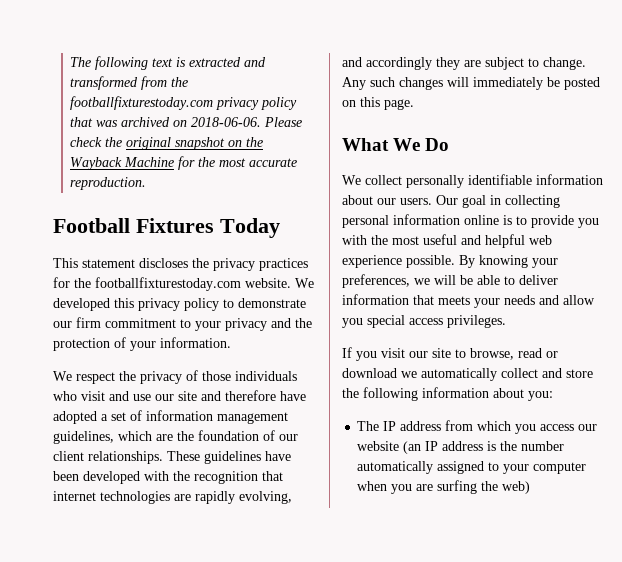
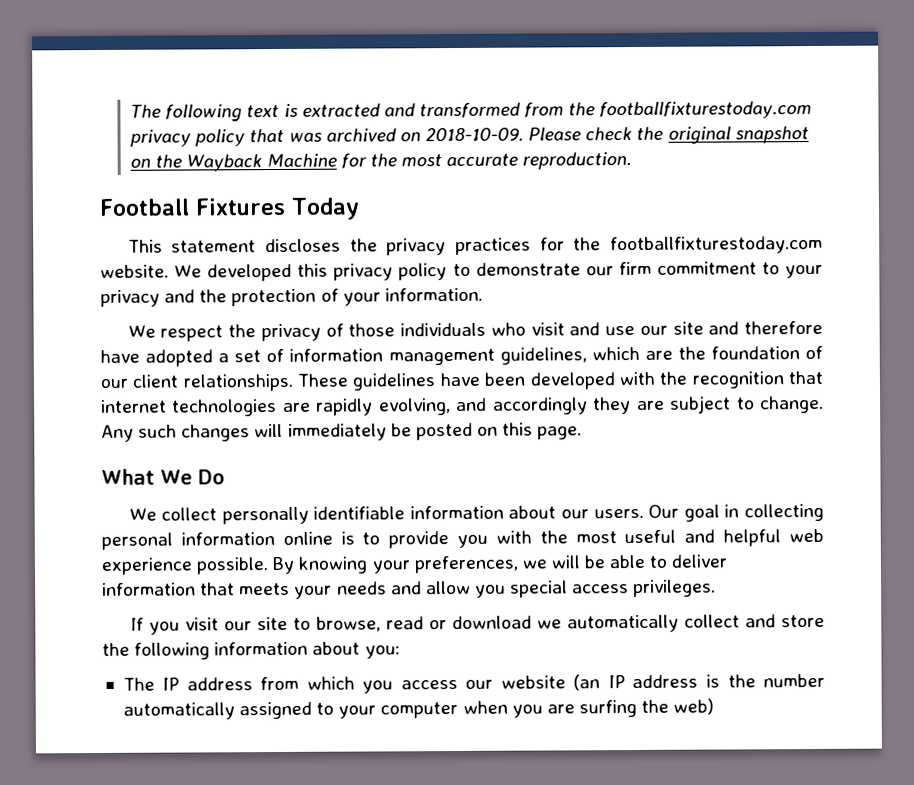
- The following text is extracted and transformed from the footballfixturestoday.com privacy policy that was archived on 2018-06-06.
+ The following text is extracted and transformed from the footballfixturestoday.com privacy policy that was archived on 2018-10-09.

